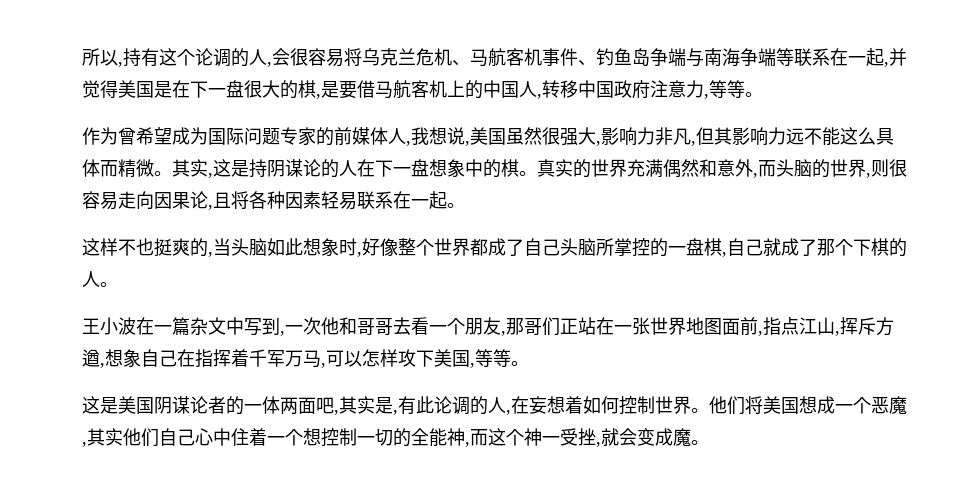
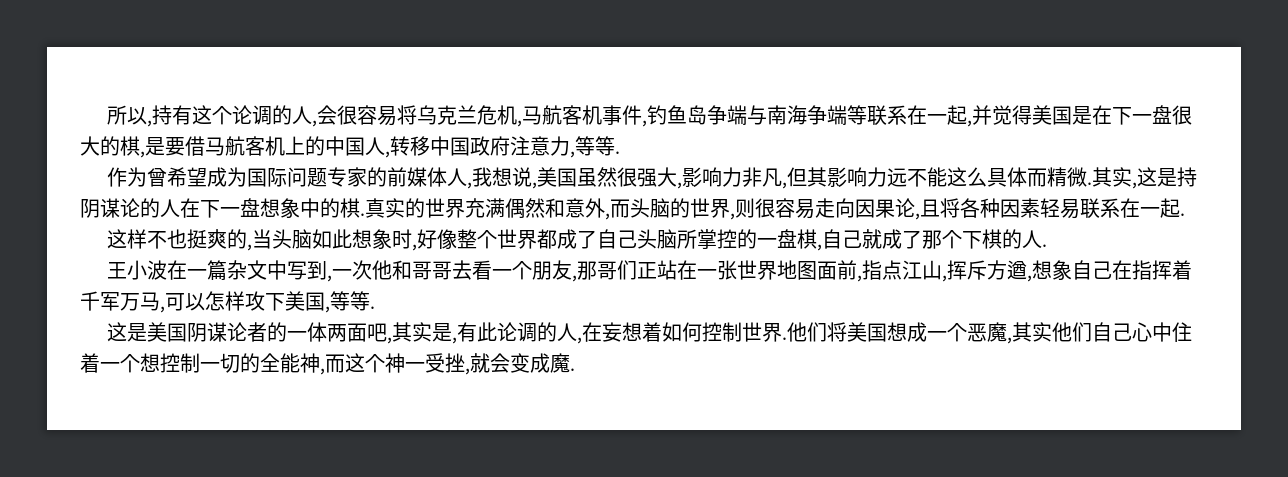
- 所以,持有这个论调的人,会很容易将乌克兰危机、马航客机事件、钓鱼岛争端与南海争端等联系在一起,并觉得美国是在下一盘很大的棋,是要借马航客机上的中国人,转移中国政府注意力,等等。
+ 所以,持有这个论调的人,会很容易将乌克兰危机,马航客机事件,钓鱼岛争端与南海争端等联系在一起,并觉得美国是在下一盘很大的棋,是要借马航客机上的中国人,转移中国政府注意力,等等.
- 作为曾希望成为国际问题专家的前媒体人,我想说,美国虽然很强大,影响力非凡,但其影响力远不能这么具体而精微。
+ 作为曾希望成为国际问题专家的前媒体人,我想说,美国虽然很强大,影响力非凡,但其影响力远不能这么具体而精微.
- 其实,这是持阴谋论的人在下一盘想象中的棋。
+ 其实,这是持阴谋论的人在下一盘想象中的棋.
- 真实的世界充满偶然和意外,而头脑的世界,则很容易走向因果论,且将各种因素轻易联系在一起。
+ 真实的世界充满偶然和意外,而头脑的世界,则很容易走向因果论,且将各种因素轻易联系在一起.
- 这样不也挺爽的,当头脑如此想象时,好像整个世界都成了自己头脑所掌控的一盘棋,自己就成了那个下棋的人。
+ 这样不也挺爽的,当头脑如此想象时,好像整个世界都成了自己头脑所掌控的一盘棋,自己就成了那个下棋的人.
- 王小波在一篇杂文中写到,一次他和哥哥去看一个朋友,那哥们正站在一张世界地图面前,指点江山,挥斥方遒,想象自己在指挥着千军万马,可以怎样攻下美国,等等。
+ 王小波在一篇杂文中写到,一次他和哥哥去看一个朋友,那哥们正站在一张世界地图面前,指点江山,挥斥方遒,想象自己在指挥着千军万马,可以怎样攻下美国,等等.
- 这是美国阴谋论者的一体两面吧,其实是,有此论调的人,在妄想着如何控制世界。
+ 这是美国阴谋论者的一体两面吧,其实是,有此论调的人,在妄想着如何控制世界.
- 他们将美国想成一个恶魔,其实他们自己心中住着一个想控制一切的全能神,而这个神一受挫,就会变成魔。
+ 他们将美国想成一个恶魔,其实他们自己心中住着一个想控制一切的全能神,而这个神一受挫,就会变成魔.

